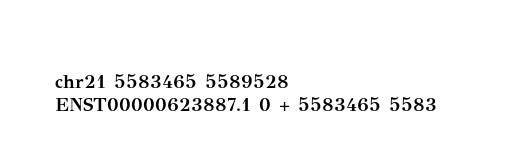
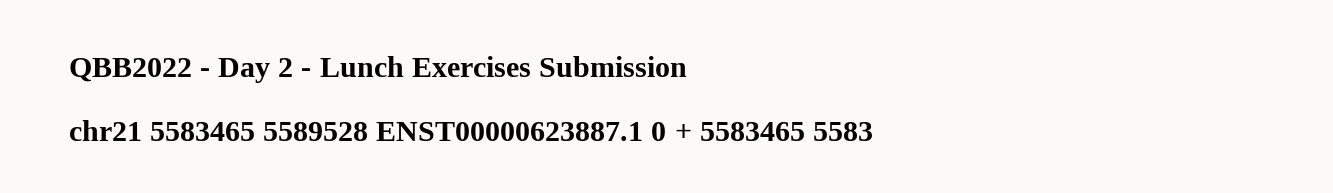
+ QBB2022 - Day 2 - Lunch Exercises Submission

